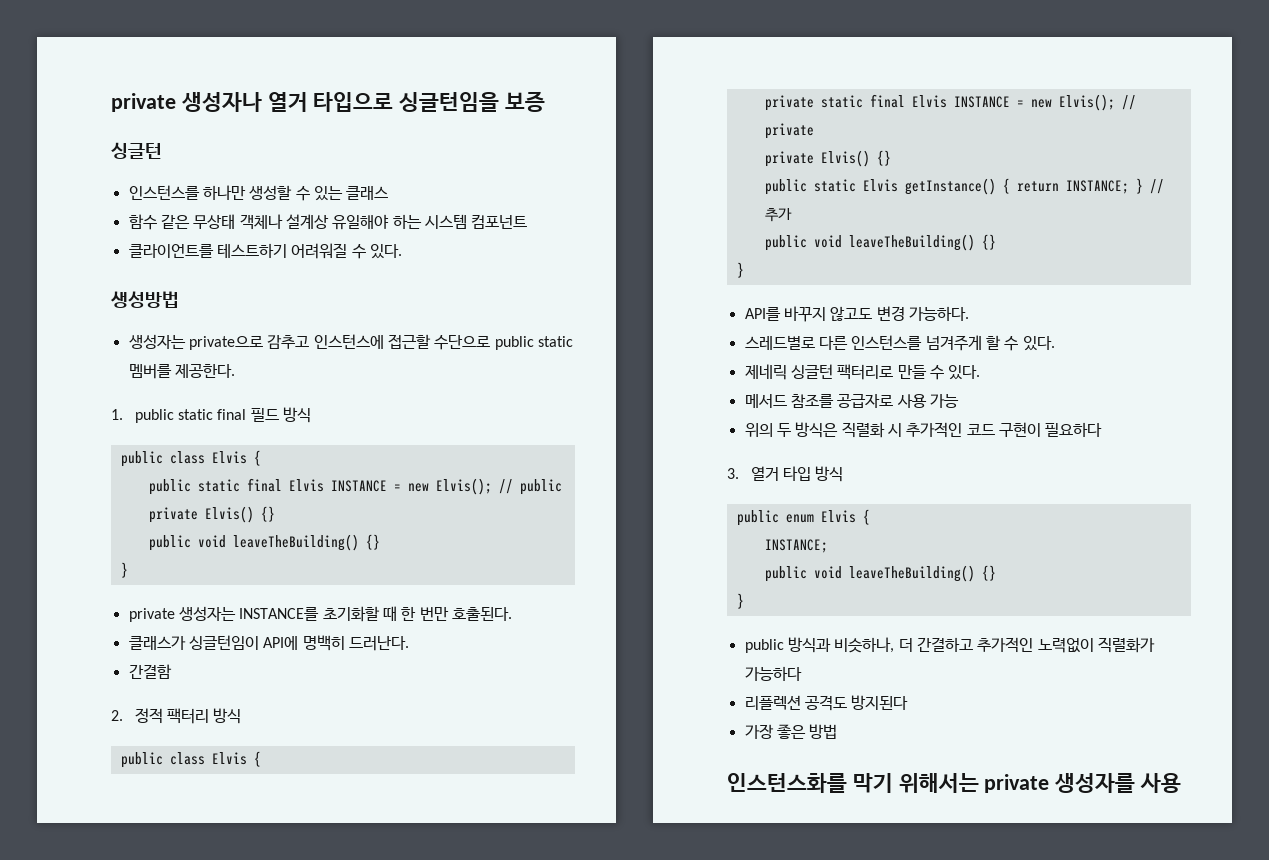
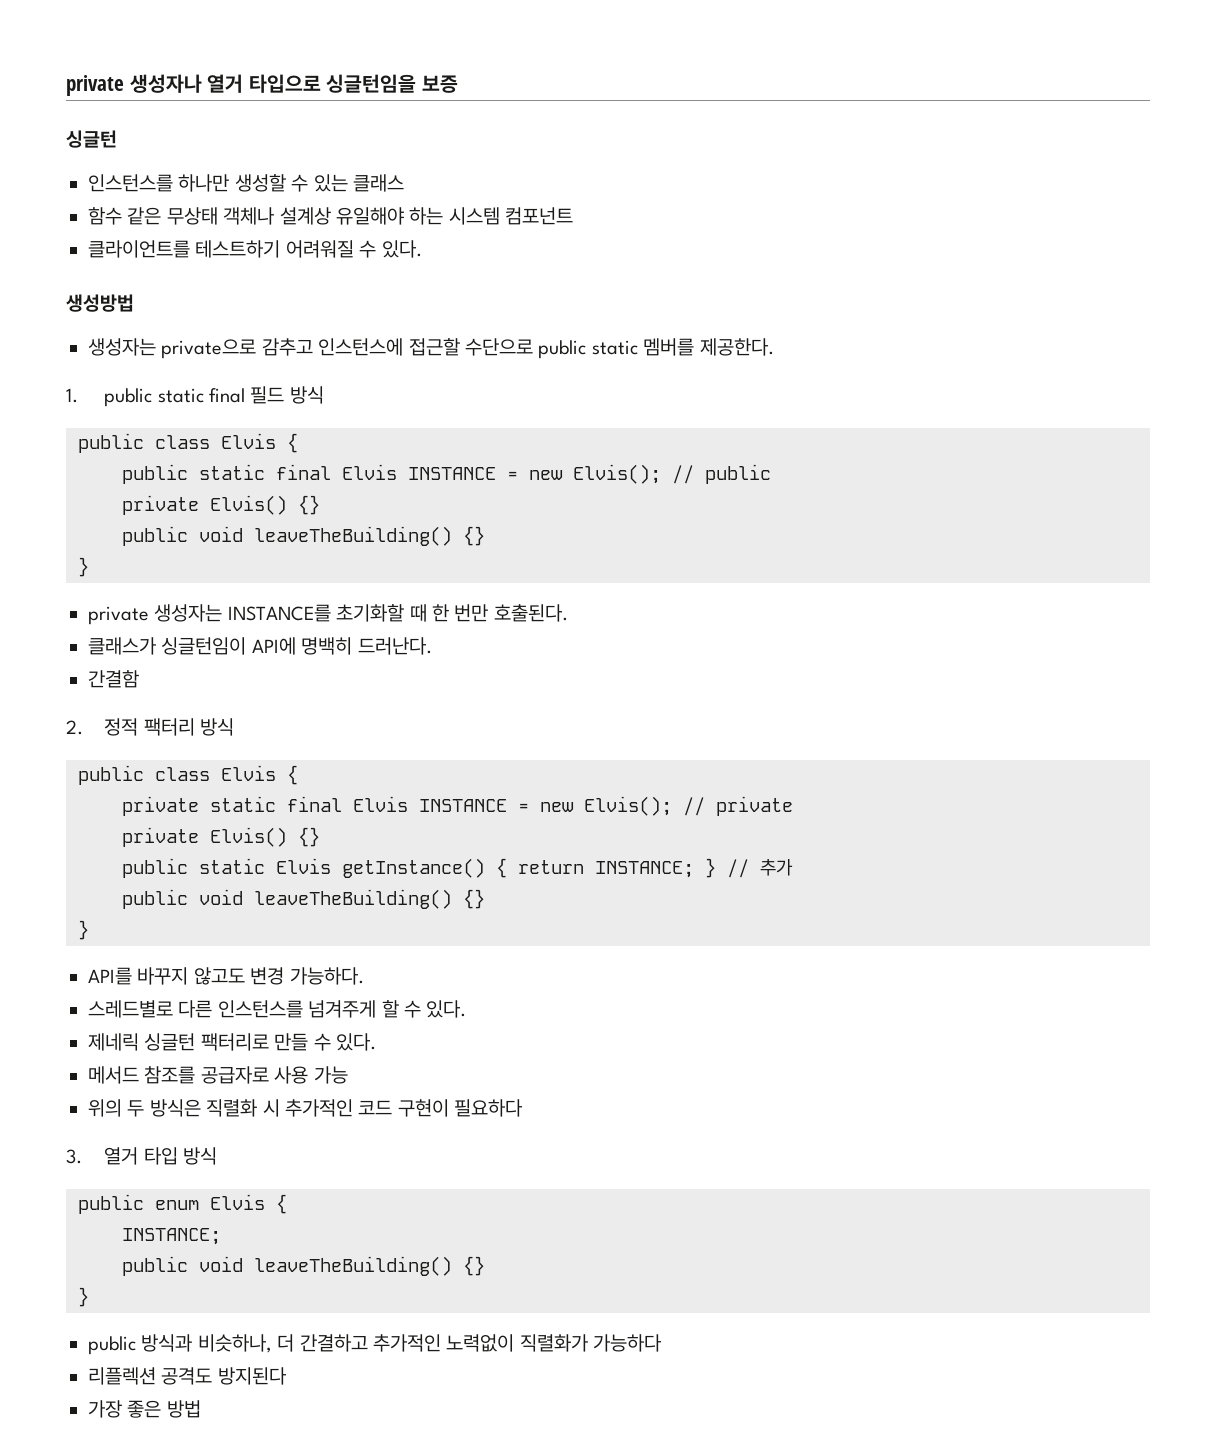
- 인스턴스화를 막기 위해서는 private 생성자를 사용

